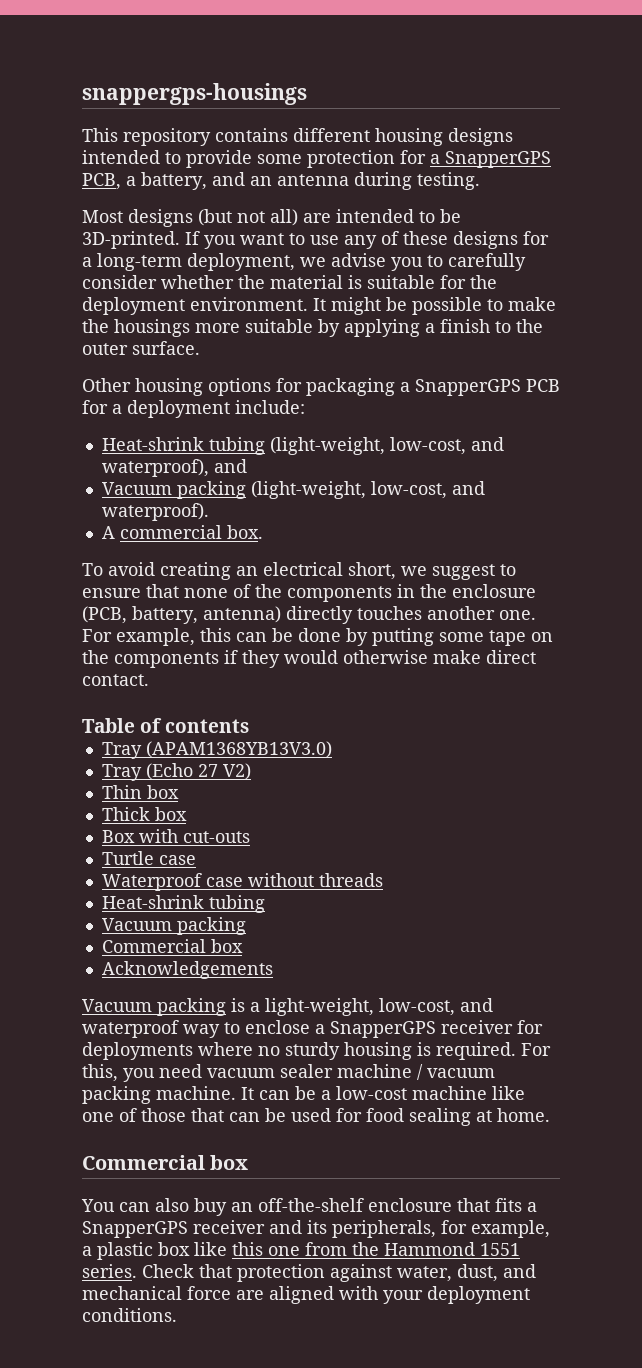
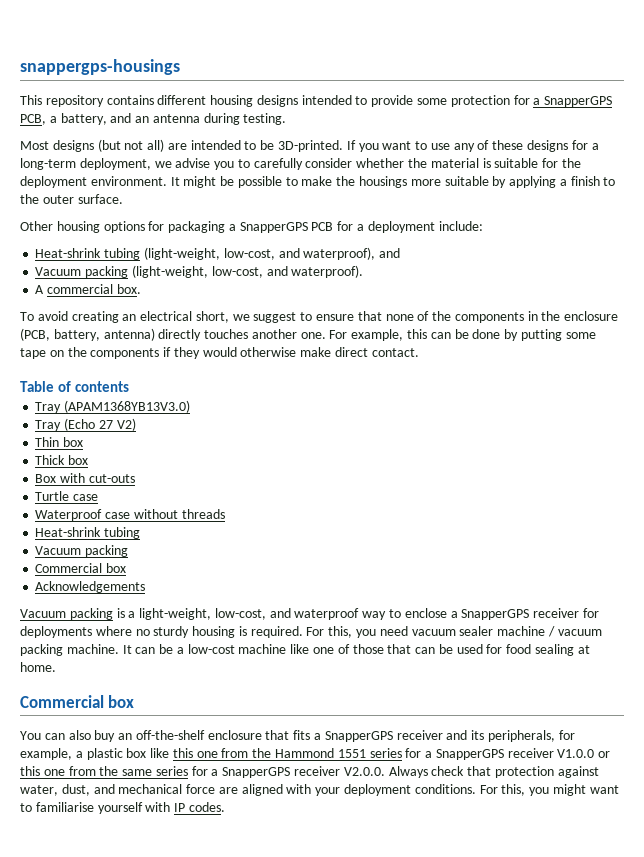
- You can also buy an off-the-shelf enclosure that fits a SnapperGPS receiver and its peripherals, for example, a plastic box like this one from the Hammond 1551 series. Check that protection against water, dust, and mechanical force are aligned with your deployment conditions.
+ You can also buy an off-the-shelf enclosure that fits a SnapperGPS receiver and its peripherals, for example, a plastic box like this one from the Hammond 1551 series for a SnapperGPS receiver V1.0.0 or this one from the same series for a SnapperGPS receiver V2.0.0. Always check that protection against water, dust, and mechanical force are aligned with your deployment conditions.
+ For this, you might want to familiarise yourself with IP codes.

